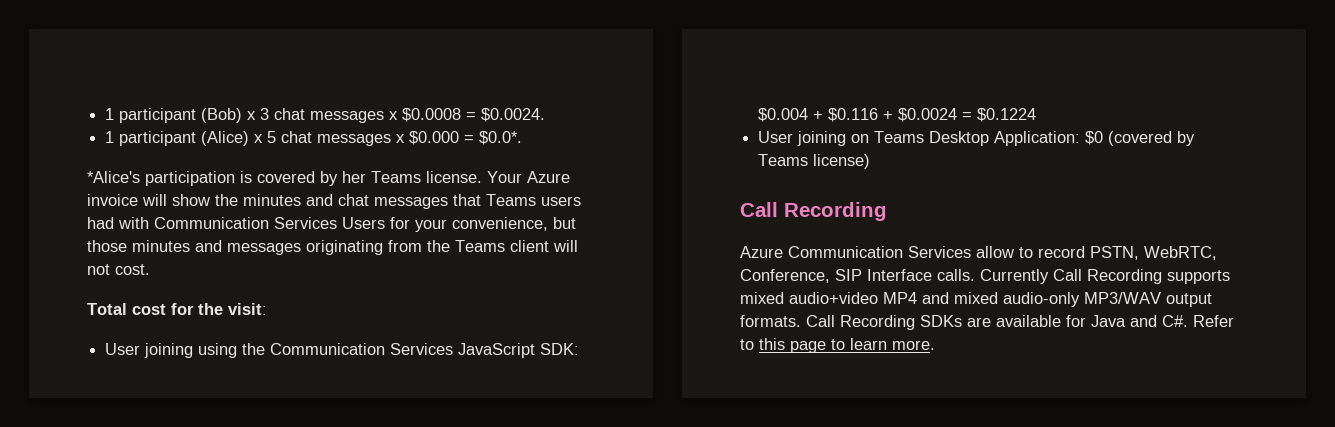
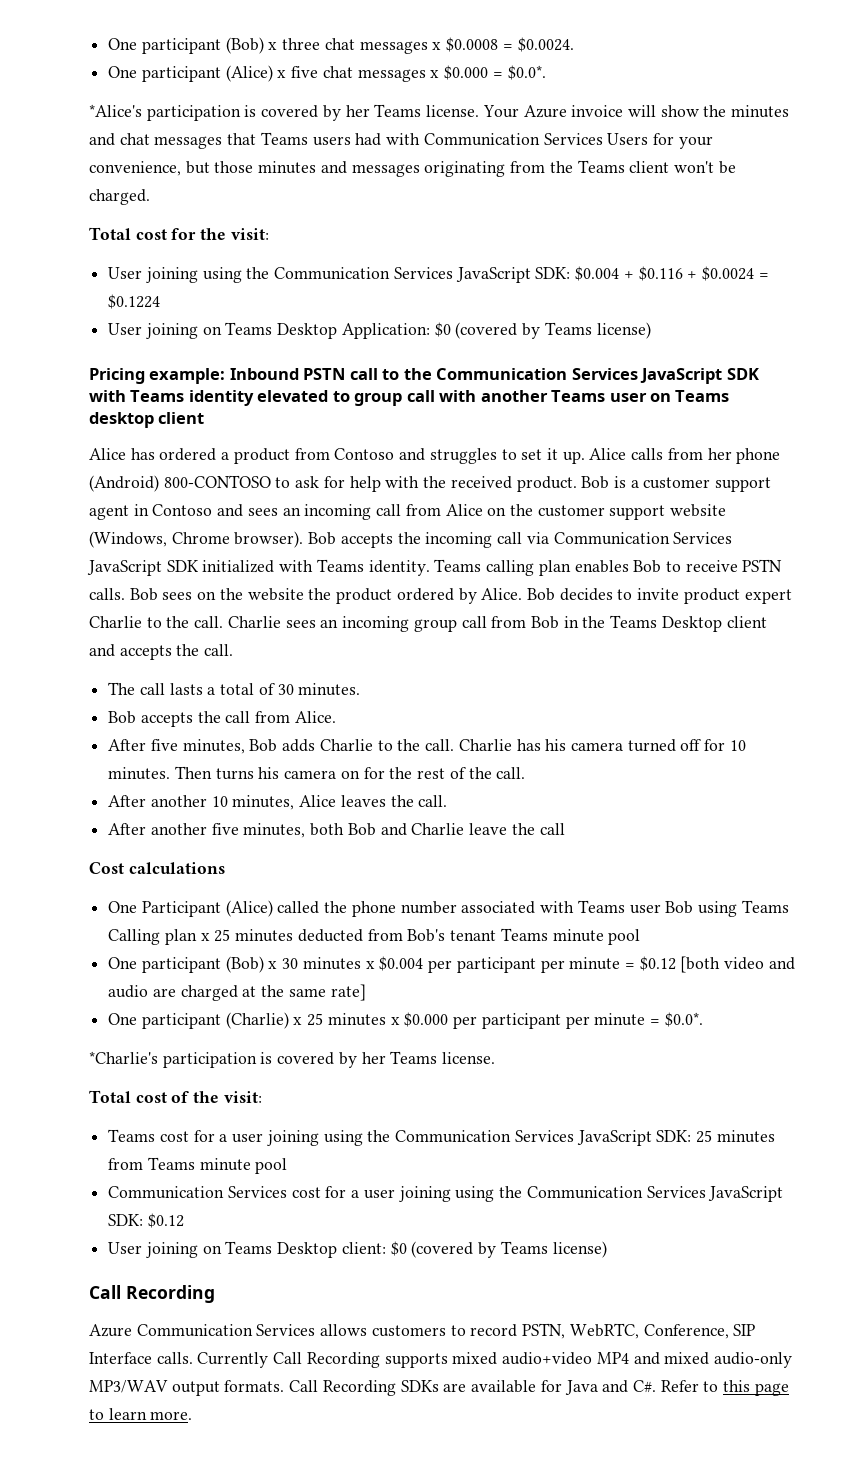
- 1 participant (Bob) x 3 chat messages x $0.0008 = $0.0024.
+ One participant (Bob) x three chat messages x $0.0008 = $0.0024.
- 1 participant (Alice) x 5 chat messages x $0.000 = $0.0*.
+ One participant (Alice) x five chat messages x $0.000 = $0.0*.
- Your Azure invoice will show the minutes and chat messages that Teams users had with Communication Services Users for your convenience, but those minutes and messages originating from the Teams client will not cost.
+ Your Azure invoice will show the minutes and chat messages that Teams users had with Communication Services Users for your convenience, but those minutes and messages originating from the Teams client won't be charged.
+ Pricing example: Inbound PSTN call to the Communication Services JavaScript SDK with Teams identity elevated to group call with another Teams user on Teams desktop client
+ Alice has ordered a product from Contoso and struggles to set it up. Alice calls from her phone (Android) 800-CONTOSO to ask for help with the received product. Bob is a customer support agent in Contoso and sees an incoming call from Alice on the customer support website (Windows, Chrome browser). Bob accepts the incoming call via Communication Services JavaScript SDK initialized with Teams identity. Teams calling plan enables Bob to receive PSTN calls. Bob sees on the website the product ordered by Alice. Bob decides to invite product expert Charlie to the call. Charlie sees an incoming group call from Bob in the Teams Desktop client and accepts the call.
+ The call lasts a total of 30 minutes.
+ Bob accepts the call from Alice.
+ After five minutes, Bob adds Charlie to the call. Charlie has his camera turned off for 10 minutes. Then turns his camera on for the rest of the call.
+ After another 10 minutes, Alice leaves the call.
+ After another five minutes, both Bob and Charlie leave the call
+ Cost calculations
+ One Participant (Alice) called the phone number associated with Teams user Bob using Teams Calling plan x 25 minutes deducted from Bob's tenant Teams minute pool
+ One participant (Bob) x 30 minutes x $0.004 per participant per minute = $0.12 [both video and audio are charged at the same rate]
+ One participant (Charlie) x 25 minutes x $0.000 per participant per minute = $0.0*.
+ *Charlie's participation is covered by her Teams license.
+ Total cost of the visit:
+ Teams cost for a user joining using the Communication Services JavaScript SDK: 25 minutes from Teams minute pool
+ Communication Services cost for a user joining using the Communication Services JavaScript SDK: $0.12
+ User joining on Teams Desktop client: $0 (covered by Teams license)
- Azure Communication Services allow to record PSTN, WebRTC, Conference, SIP Interface calls.
+ Azure Communication Services allows customers to record PSTN, WebRTC, Conference, SIP Interface calls.

